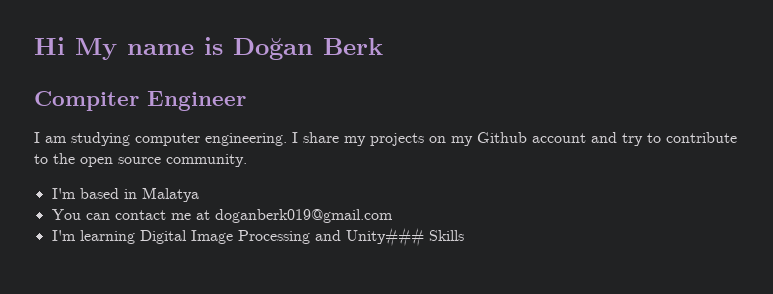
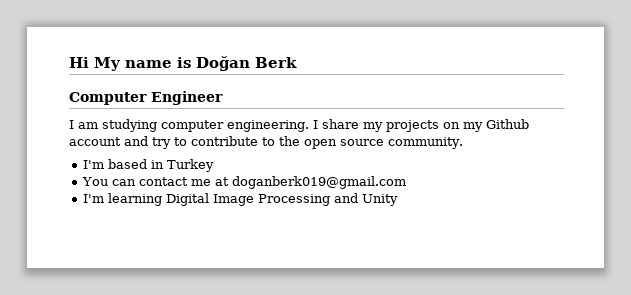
- Compiter Engineer
+ Computer Engineer
- I'm based in Malatya
+ I'm based in Turkey
- I'm learning Digital Image Processing and Unity### Skills
+ I'm learning Digital Image Processing and Unity

